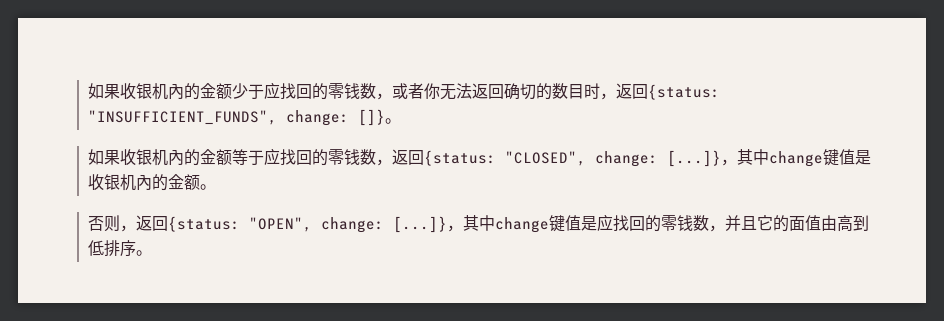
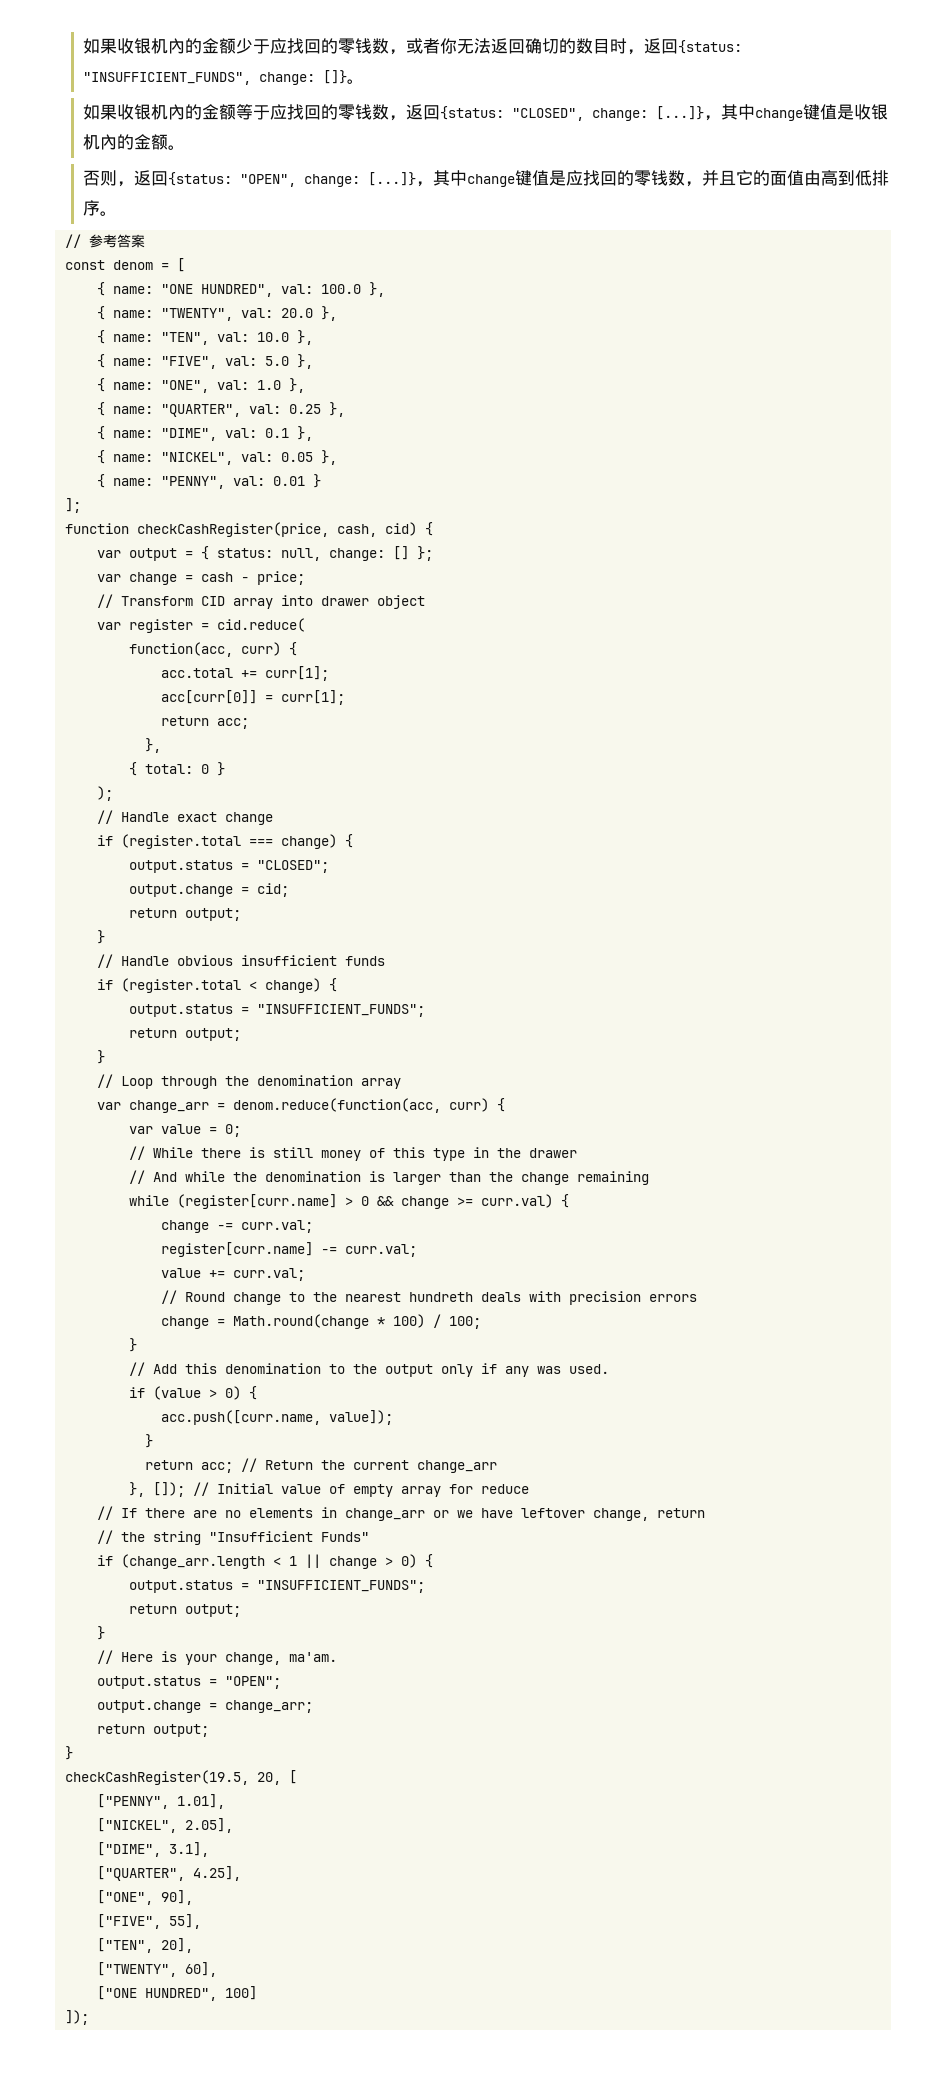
+ // 参考答案
+ const denom = [
+ { name: "ONE HUNDRED", val: 100.0 },
+ { name: "TWENTY", val: 20.0 },
+ { name: "TEN", val: 10.0 },
+ { name: "FIVE", val: 5.0 },
+ { name: "ONE", val: 1.0 },
+ { name: "QUARTER", val: 0.25 },
+ { name: "DIME", val: 0.1 },
+ { name: "NICKEL", val: 0.05 },
+ { name: "PENNY", val: 0.01 }
+ ];
+ function checkCashRegister(price, cash, cid) {
+ var output = { status: null, change: [] };
+ var change = cash - price;
+ // Transform CID array into drawer object
+ var register = cid.reduce(
+ function(acc, curr) {
+ acc.total += curr[1];
+ acc[curr[0]] = curr[1];
+ return acc;
+ },
+ { total: 0 }
+ );
+ // Handle exact change
+ if (register.total === change) {
+ output.status = "CLOSED";
+ output.change = cid;
+ return output;
+ }
+ // Handle obvious insufficient funds
+ if (register.total < change) {
+ output.status = "INSUFFICIENT_FUNDS";
+ return output;
+ }
+ // Loop through the denomination array
+ var change_arr = denom.reduce(function(acc, curr) {
+ var value = 0;
+ // While there is still money of this type in the drawer
+ // And while the denomination is larger than the change remaining
+ while (register[curr.name] > 0 && change >= curr.val) {
+ change -= curr.val;
+ register[curr.name] -= curr.val;
+ value += curr.val;
+ // Round change to the nearest hundreth deals with precision errors
+ change = Math.round(change * 100) / 100;
+ }
+ // Add this denomination to the output only if any was used.
+ if (value > 0) {
+ acc.push([curr.name, value]);
+ }
+ return acc; // Return the current change_arr
+ }, []); // Initial value of empty array for reduce
+ // If there are no elements in change_arr or we have leftover change, return
+ // the string "Insufficient Funds"
+ if (change_arr.length < 1 || change > 0) {
+ output.status = "INSUFFICIENT_FUNDS";
+ return output;
+ }
+ // Here is your change, ma'am.
+ output.status = "OPEN";
+ output.change = change_arr;
+ return output;
+ }
+ checkCashRegister(19.5, 20, [
+ ["PENNY", 1.01],
+ ["NICKEL", 2.05],
+ ["DIME", 3.1],
+ ["QUARTER", 4.25],
+ ["ONE", 90],
+ ["FIVE", 55],
+ ["TEN", 20],
+ ["TWENTY", 60],
+ ["ONE HUNDRED", 100]
+ ]);

